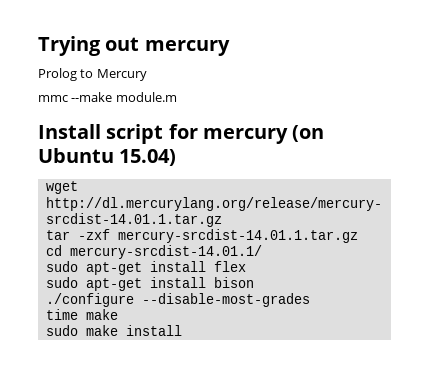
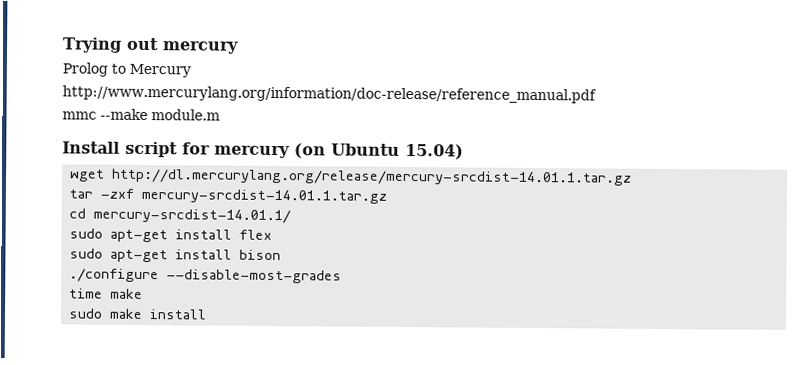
+ http://www.mercurylang.org/information/doc-release/reference_manual.pdf

